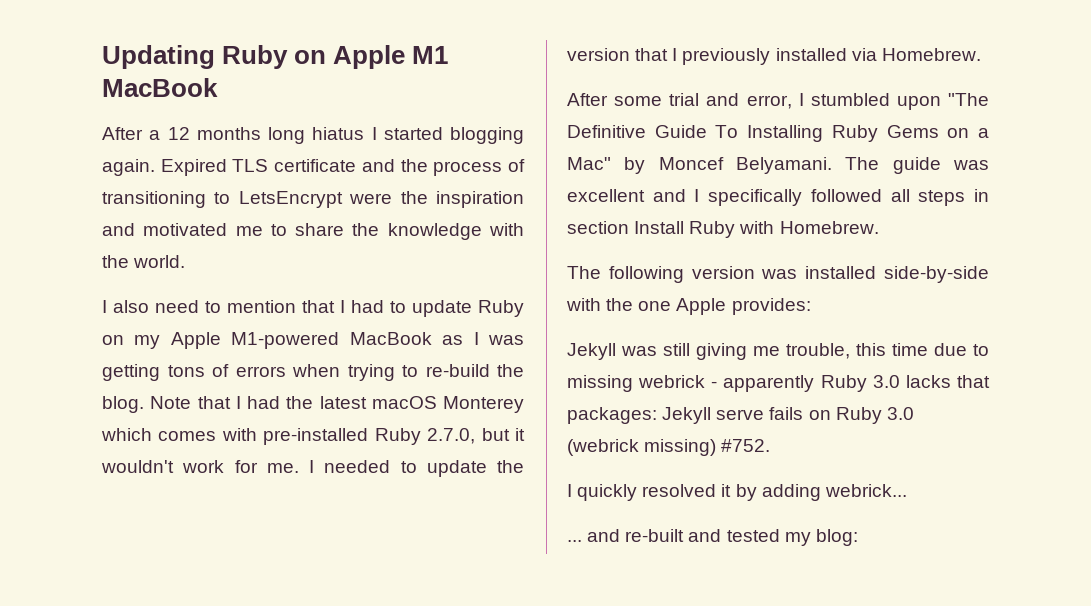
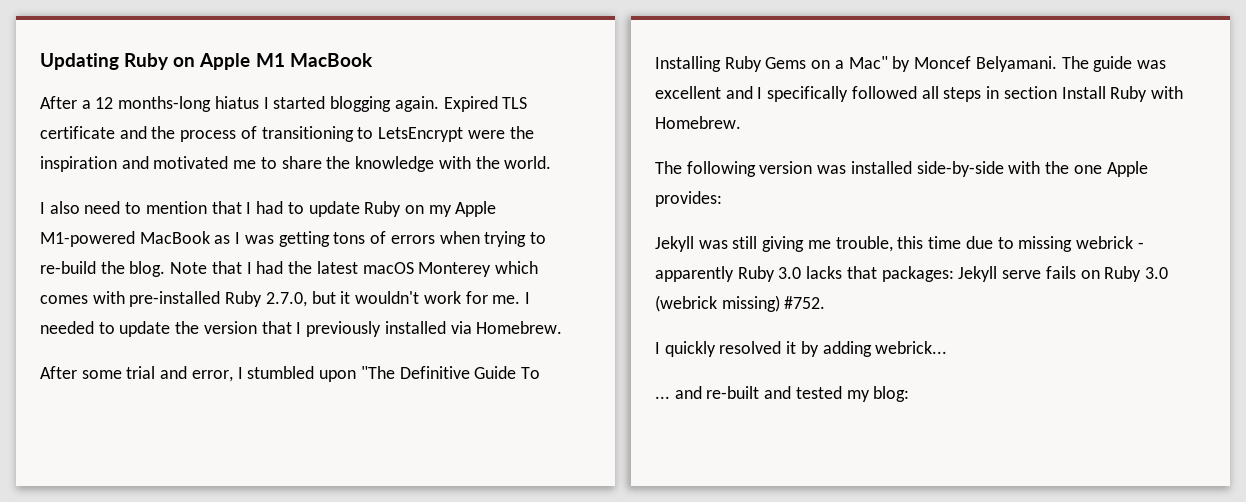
- After a 12 months long hiatus I started blogging again.
+ After a 12 months-long hiatus I started blogging again.

